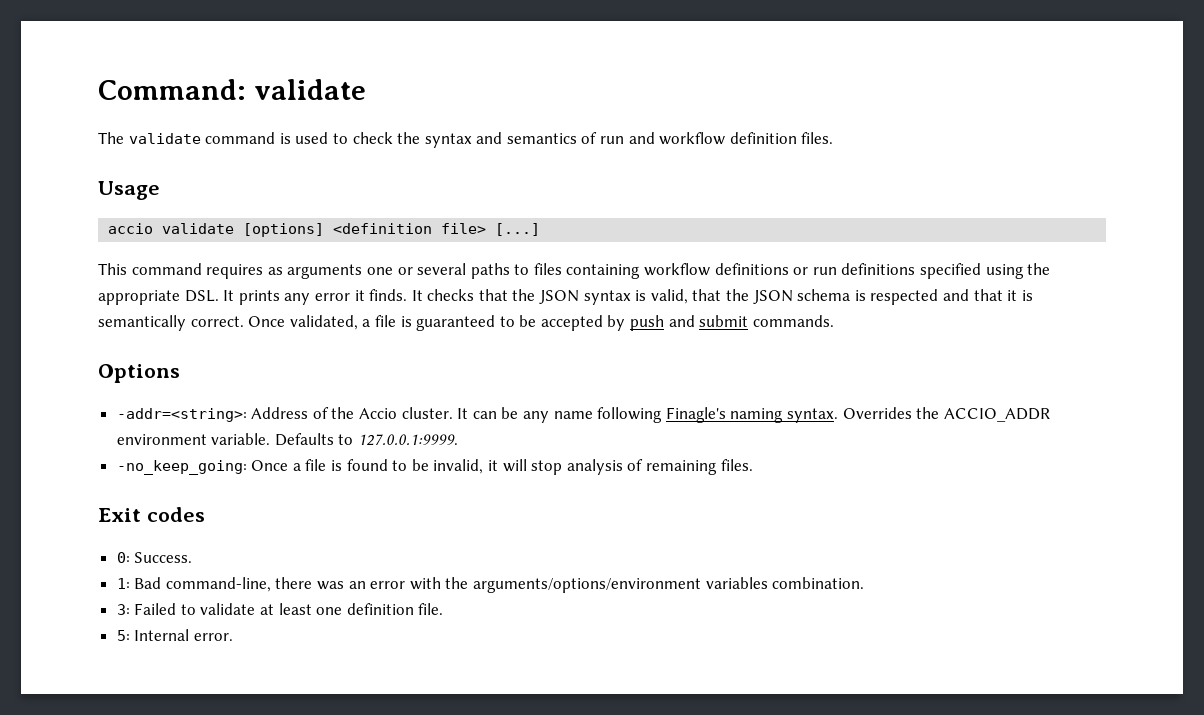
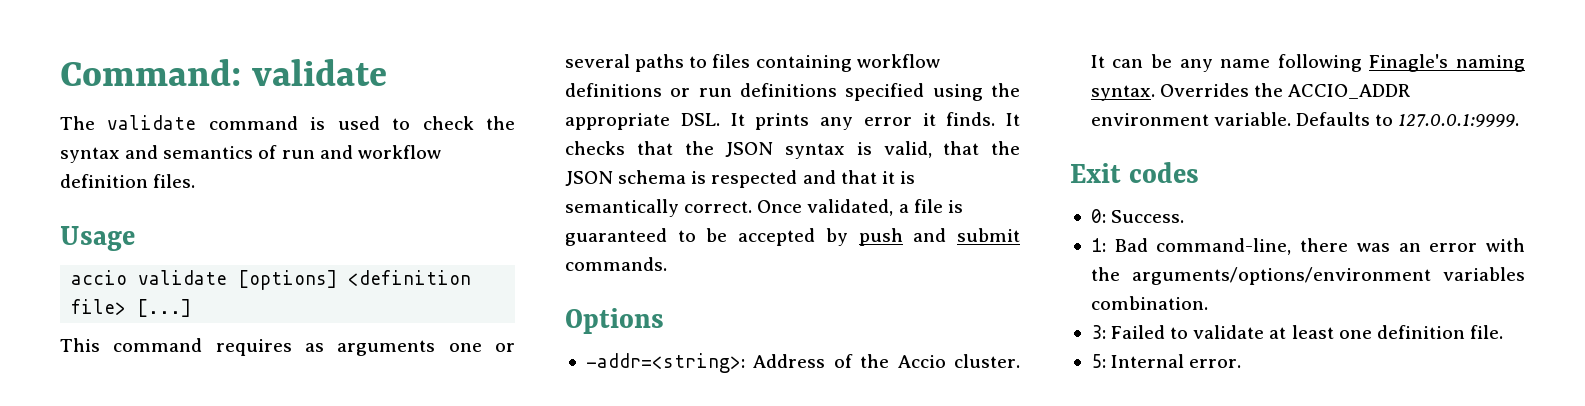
- -no_keep_going: Once a file is found to be invalid, it will stop analysis of remaining files.

